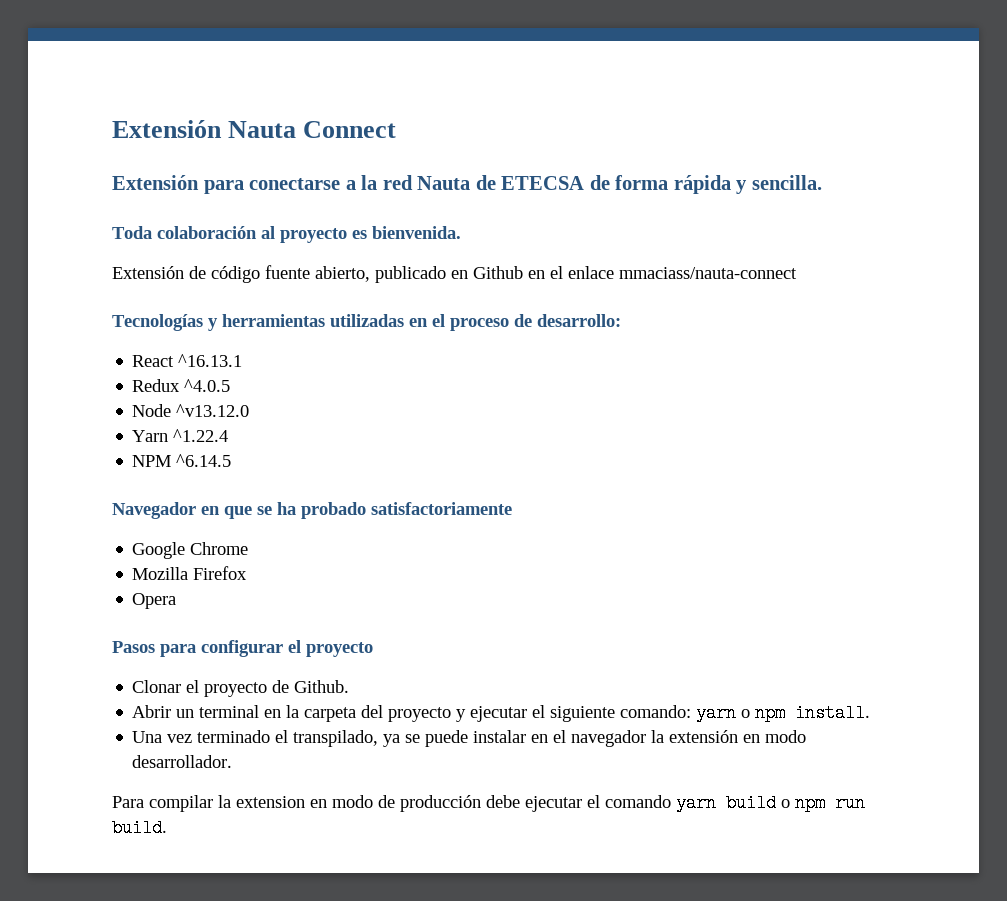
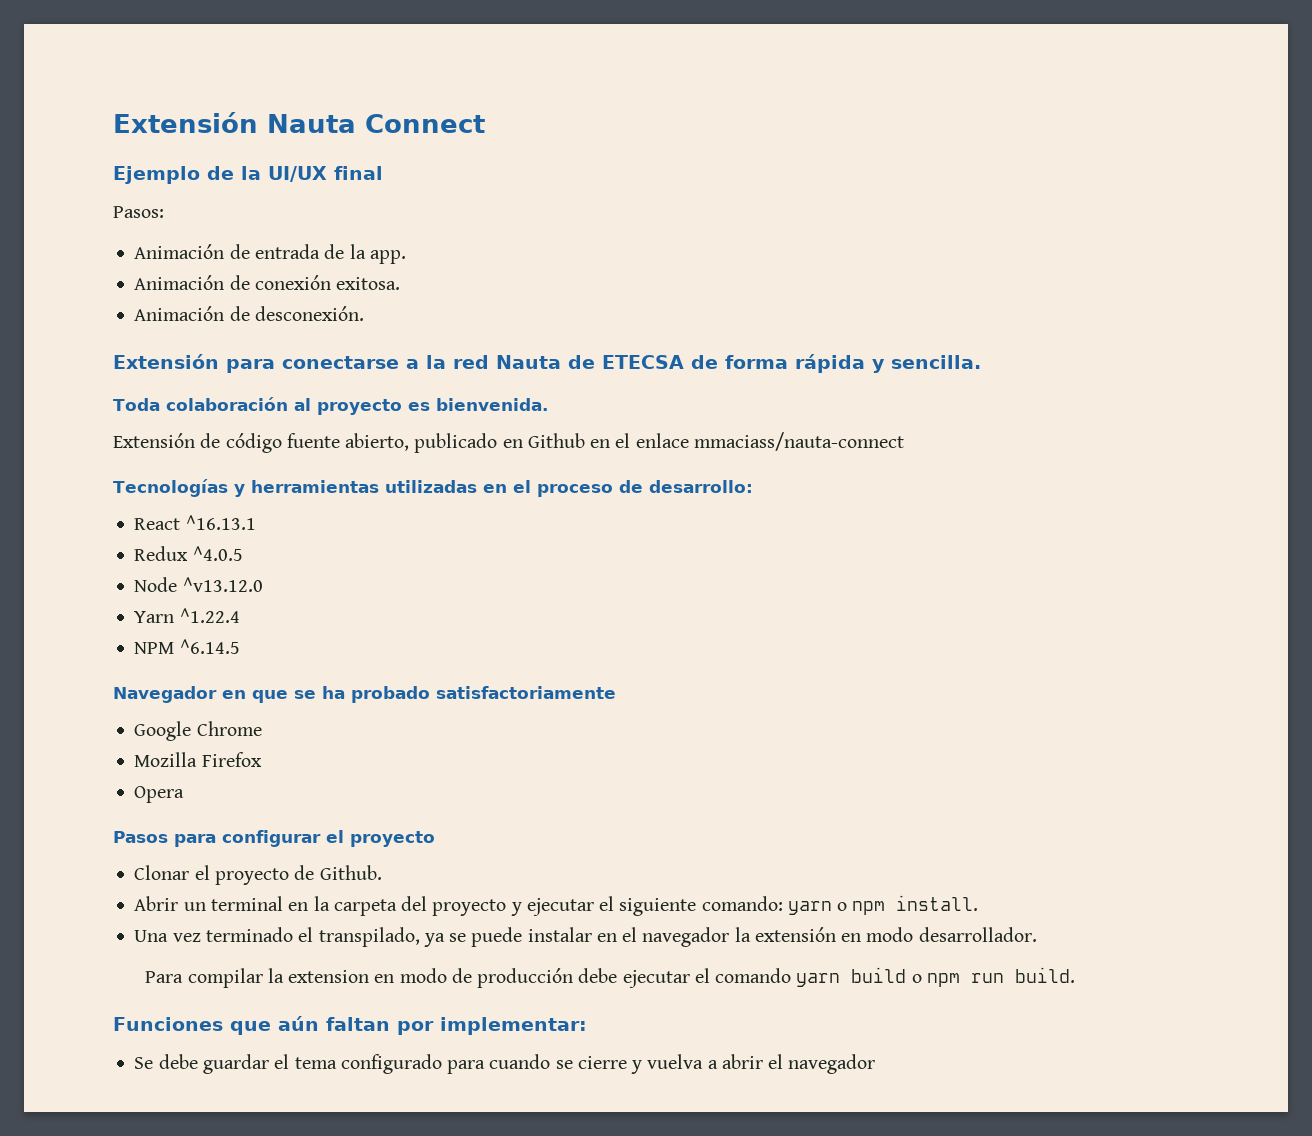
+ Ejemplo de la UI/UX final
+ Pasos:
+ Animación de entrada de la app.
+ Animación de conexión exitosa.
+ Animación de desconexión.
+ Funciones que aún faltan por implementar:
+ Se debe guardar el tema configurado para cuando se cierre y vuelva a abrir el navegador

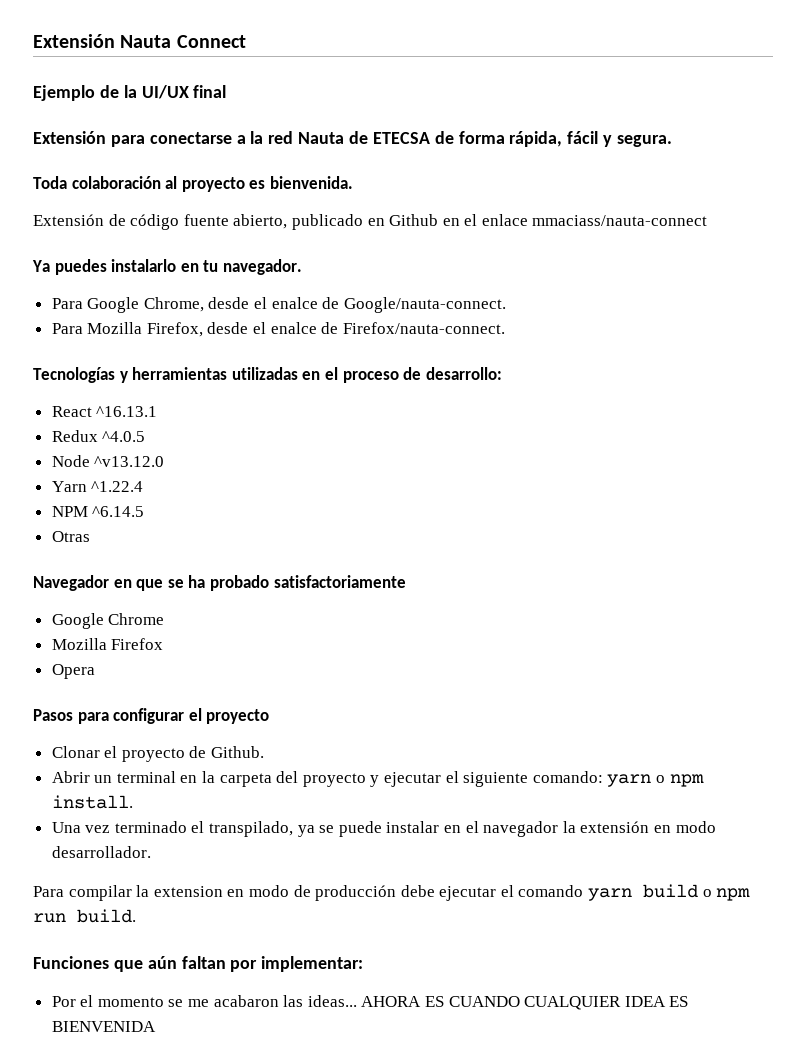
- Pasos:
- Animación de entrada de la app.
- Animación de conexión exitosa.
- Animación de desconexión.
- Extensión para conectarse a la red Nauta de ETECSA de forma rápida y sencilla.
+ Extensión para conectarse a la red Nauta de ETECSA de forma rápida, fácil y segura.
+ Ya puedes instalarlo en tu navegador.
+ Para Google Chrome, desde el enalce de Google/nauta-connect.
+ Para Mozilla Firefox, desde el enalce de Firefox/nauta-connect.
+ Otras
- Se debe guardar el tema configurado para cuando se cierre y vuelva a abrir el navegador
+ Por el momento se me acabaron las ideas... AHORA ES CUANDO CUALQUIER IDEA ES BIENVENIDA

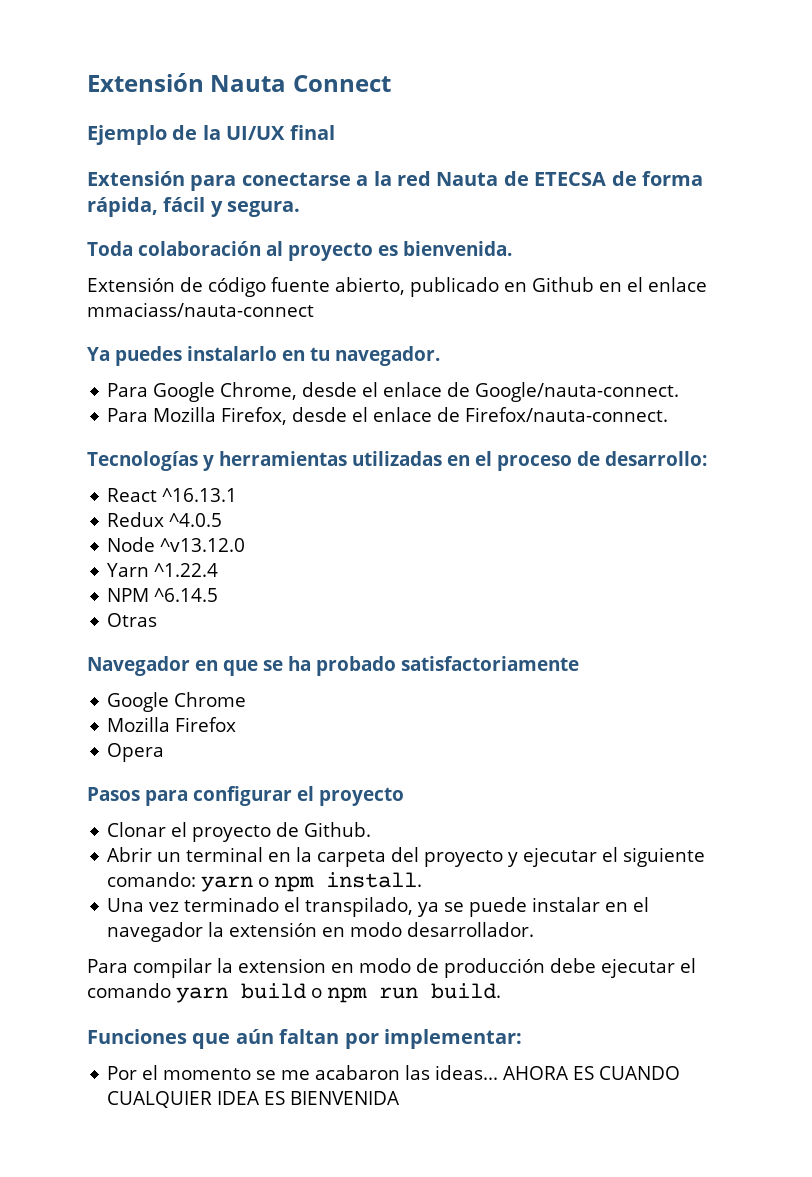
- Para Google Chrome, desde el enalce de Google/nauta-connect.
+ Para Google Chrome, desde el enlace de Google/nauta-connect.
- Para Mozilla Firefox, desde el enalce de Firefox/nauta-connect.
+ Para Mozilla Firefox, desde el enlace de Firefox/nauta-connect.

